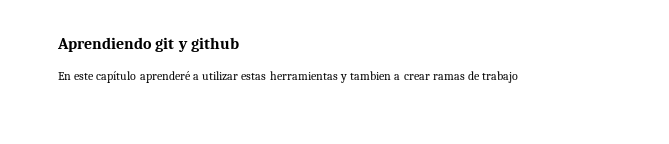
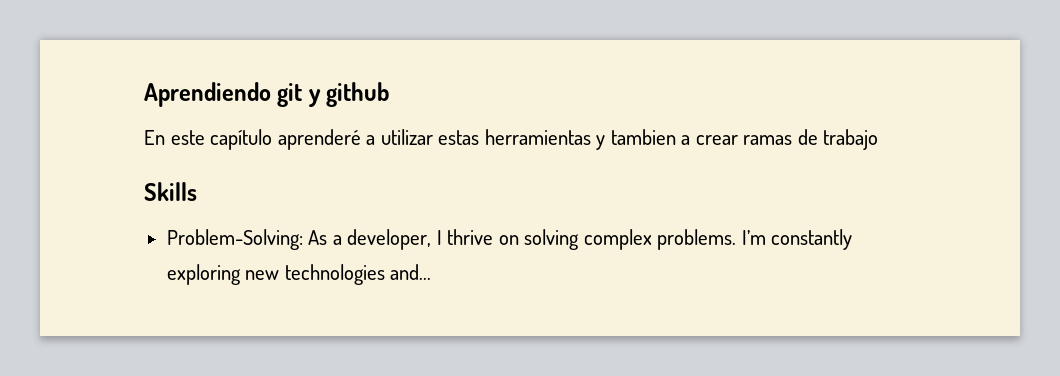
+ Skills
+ Problem-Solving: As a developer, I thrive on solving complex problems. I’m constantly exploring new technologies and...

